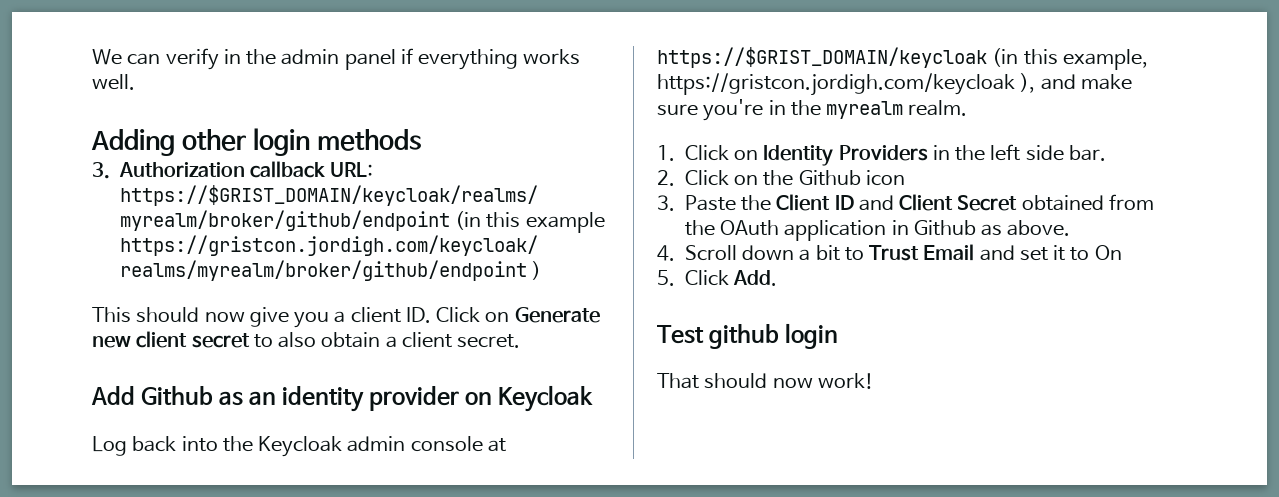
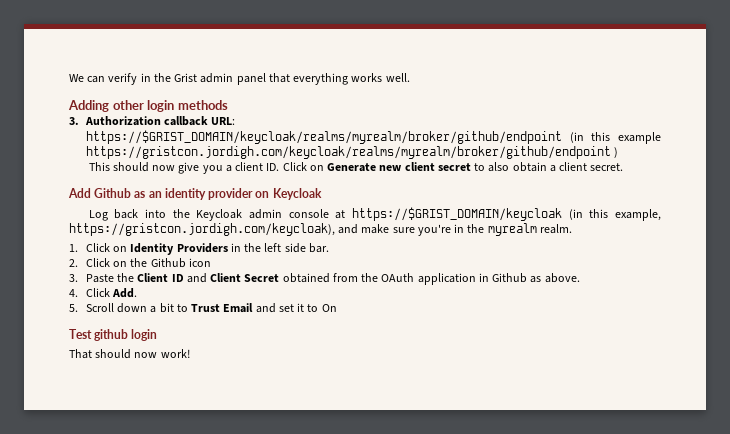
- We can verify in the admin panel if everything works well.
+ We can verify in the Grist admin panel that everything works well.
- Log back into the Keycloak admin console at https://$GRIST_DOMAIN/keycloak (in this example, https://gristcon.jordigh.com/keycloak ), and make sure you're in the myrealm realm.
+ Log back into the Keycloak admin console at https://$GRIST_DOMAIN/keycloak (in this example, https://gristcon.jordigh.com/keycloak), and make sure you're in the myrealm realm.
- 4. Scroll down a bit to Trust Email and set it to On
+ 4. Click Add.
+ 5. Scroll down a bit to Trust Email and set it to On
- 5. Click Add.

